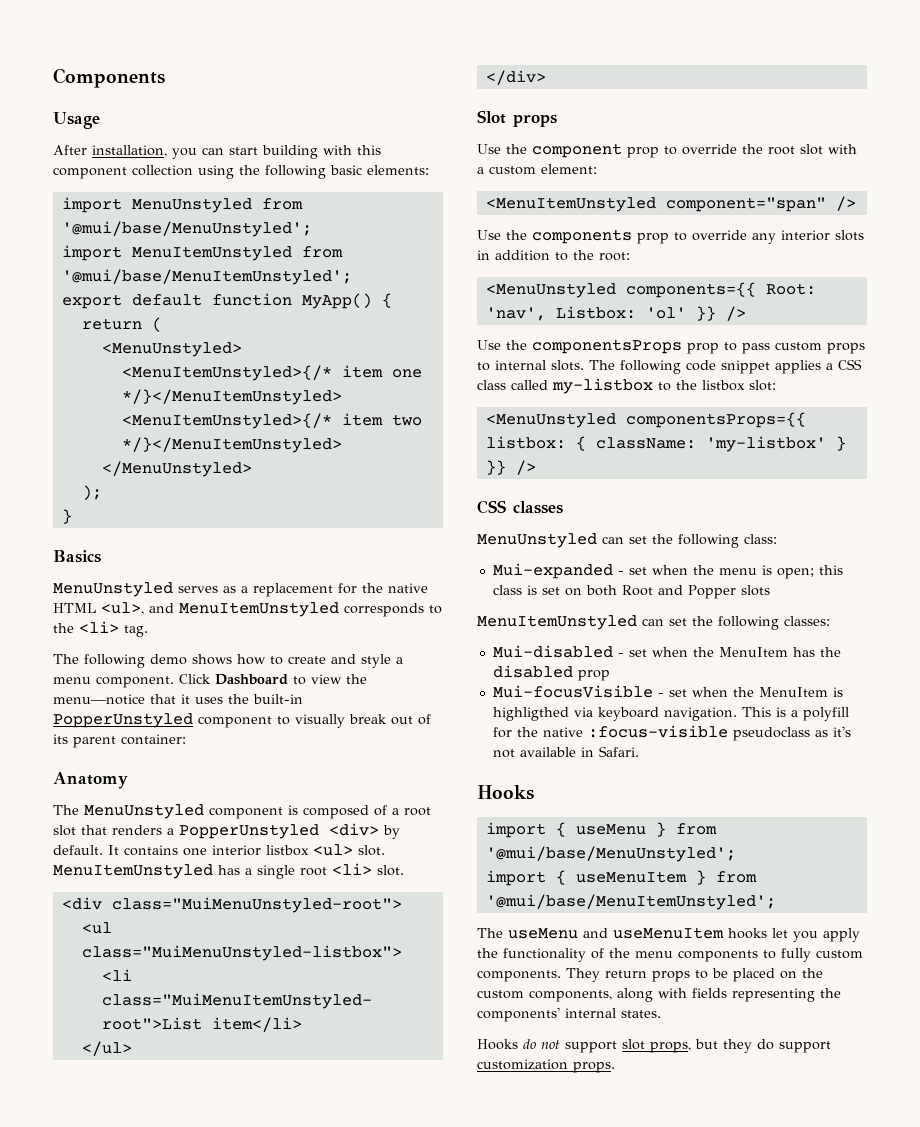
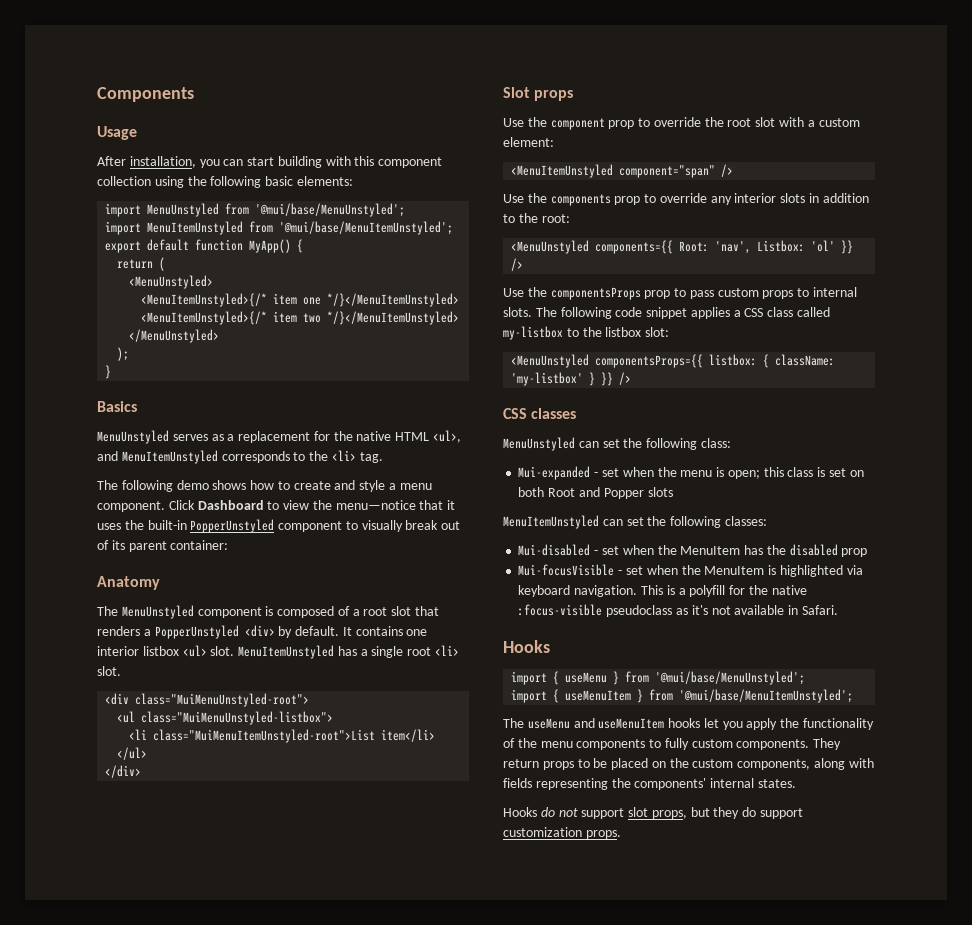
- Mui-focusVisible - set when the MenuItem is highligthed via keyboard navigation.
+ Mui-focusVisible - set when the MenuItem is highlighted via keyboard navigation.

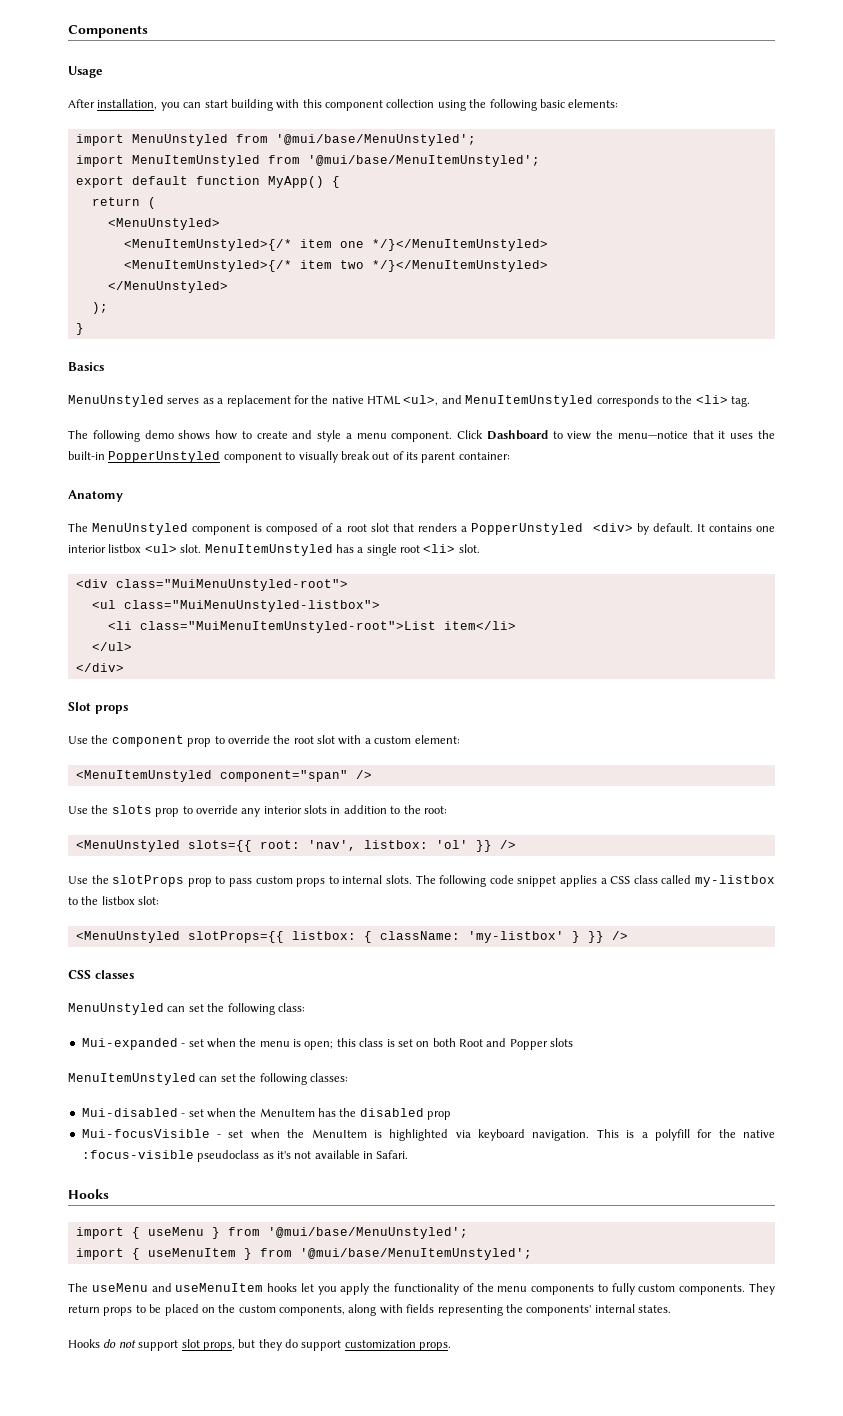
- Use the components prop to override any interior slots in addition to the root:
+ Use the slots prop to override any interior slots in addition to the root:
- <MenuUnstyled components={{ Root: 'nav', Listbox: 'ol' }} />
+ <MenuUnstyled slots={{ root: 'nav', listbox: 'ol' }} />
- Use the componentsProps prop to pass custom props to internal slots.
+ Use the slotProps prop to pass custom props to internal slots.
- <MenuUnstyled componentsProps={{ listbox: { className: 'my-listbox' } }} />
+ <MenuUnstyled slotProps={{ listbox: { className: 'my-listbox' } }} />

